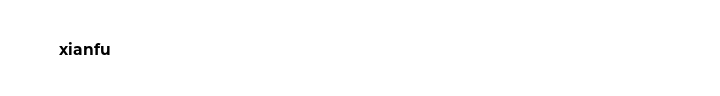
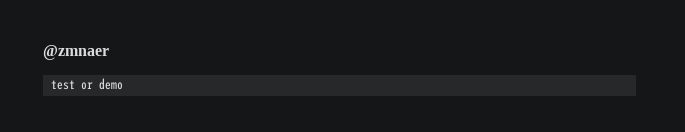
- xianfu
+ @zmnaer
+ test or demo

